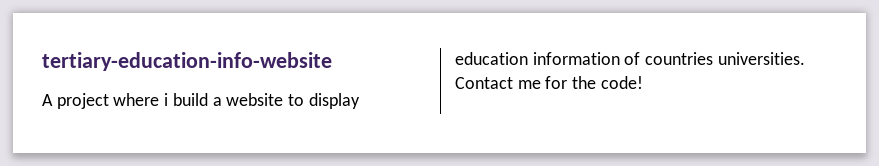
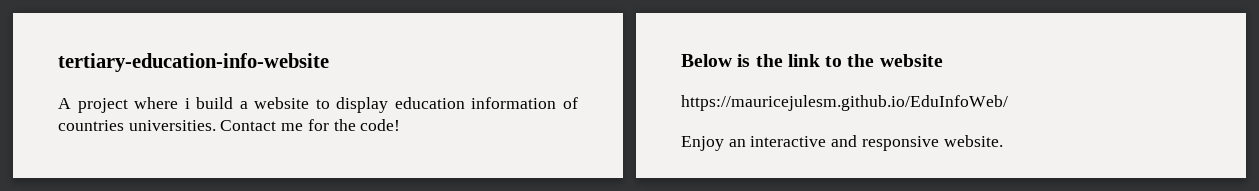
+ Below is the link to the website
+ https://mauricejulesm.github.io/EduInfoWeb/
+ Enjoy an interactive and responsive website.

